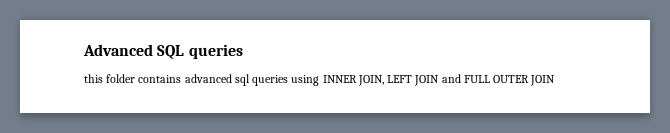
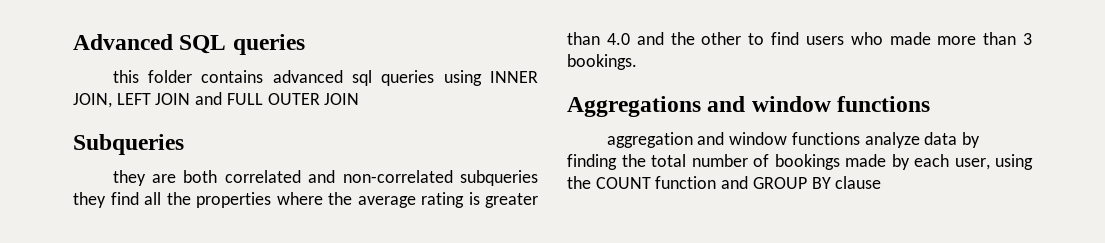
+ Subqueries
+ they are both correlated and non-correlated subqueries they find all the properties where the average rating is greater than 4.0 and the other to find users who made more than 3 bookings.
+ Aggregations and window functions
+ aggregation and window functions analyze data by finding the total number of bookings made by each user, using the COUNT function and GROUP BY clause

